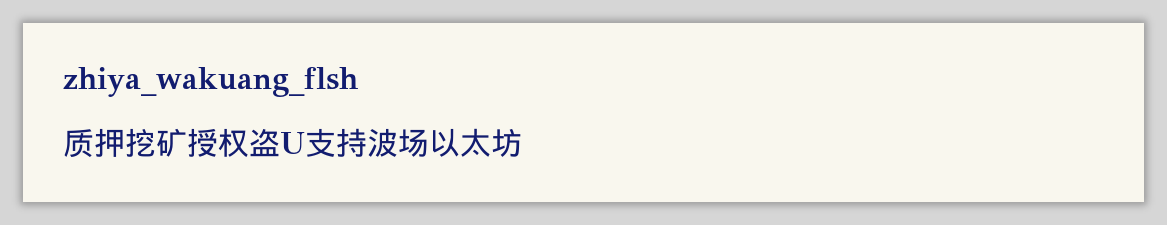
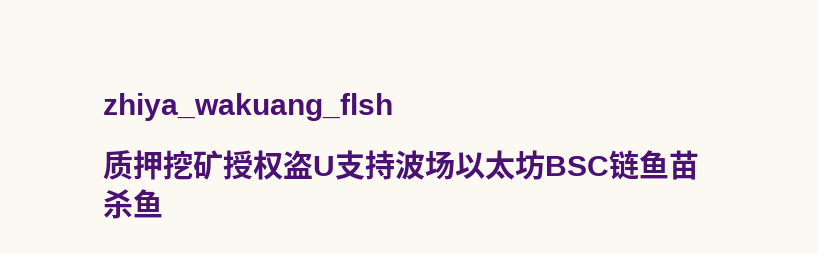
- 质押挖矿授权盗U支持波场以太坊
+ 质押挖矿授权盗U支持波场以太坊BSC链鱼苗杀鱼

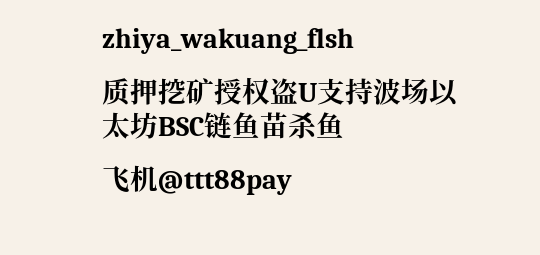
+ 飞机@ttt88pay

